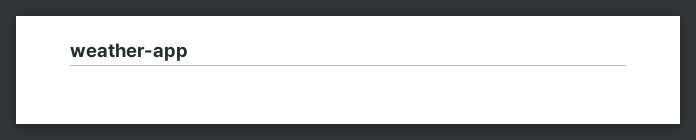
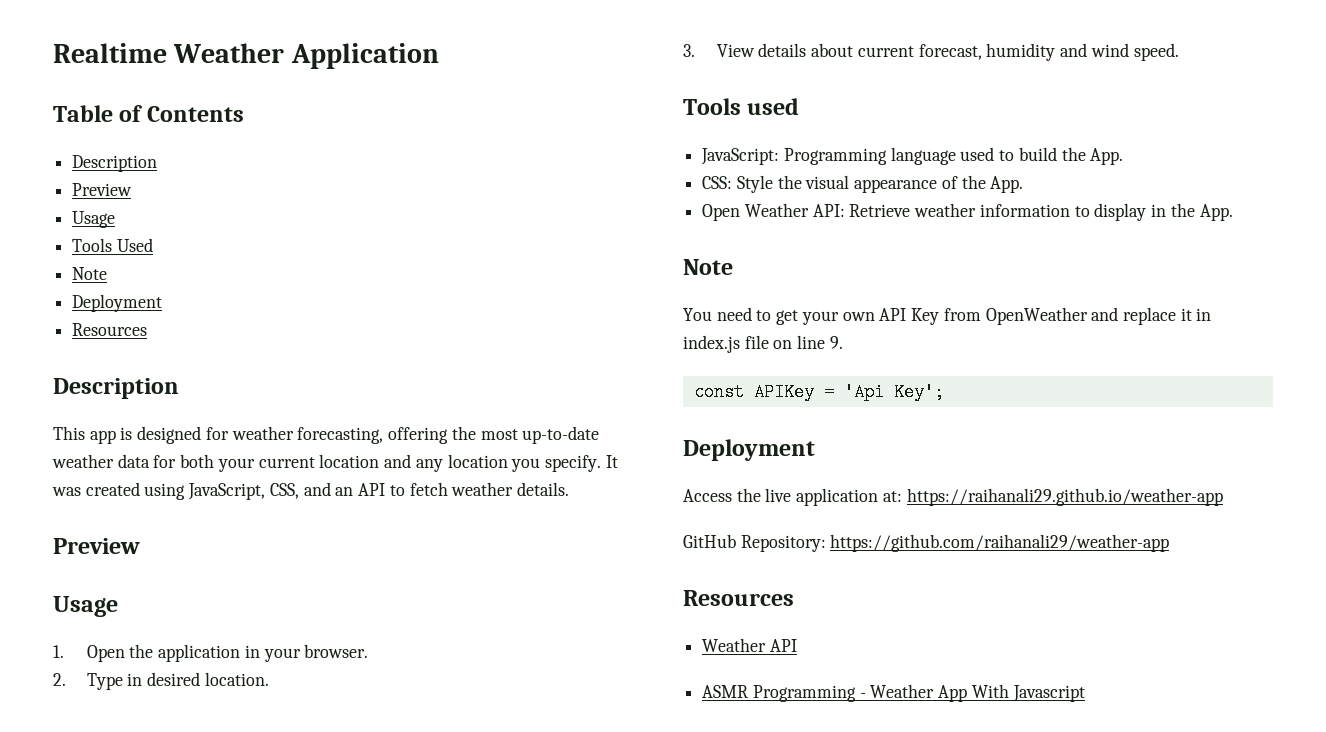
- weather-app
+ Realtime Weather Application
+ Table of Contents
+ Description
+ Preview
+ Usage
+ Tools Used
+ Note
+ Deployment
+ Resources
+ Description
+ This app is designed for weather forecasting, offering the most up-to-date weather data for both your current location and any location you specify. It was created using JavaScript, CSS, and an API to fetch weather details.
+ Preview
+ Usage
+ 1. Open the application in your browser.
+ 2. Type in desired location.
+ 3. View details about current forecast, humidity and wind speed.
+ Tools used
+ JavaScript: Programming language used to build the App.
+ CSS: Style the visual appearance of the App.
+ Open Weather API: Retrieve weather information to display in the App.
+ Note
+ You need to get your own API Key from OpenWeather and replace it in index.js file on line 9.
+ const APIKey = 'Api Key';
+ Deployment
+ Access the live application at: https://raihanali29.github.io/weather-app
+ GitHub Repository: https://github.com/raihanali29/weather-app
+ Resources
+ Weather API
+ ASMR Programming - Weather App With Javascript

